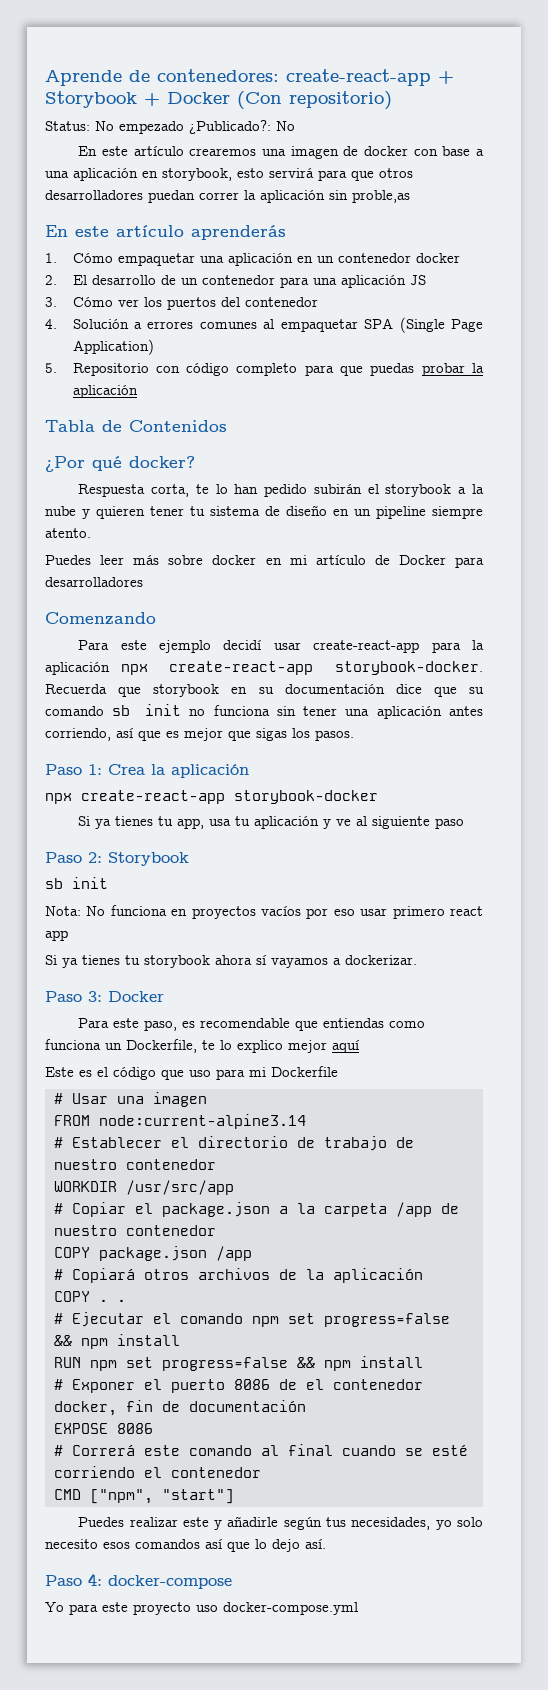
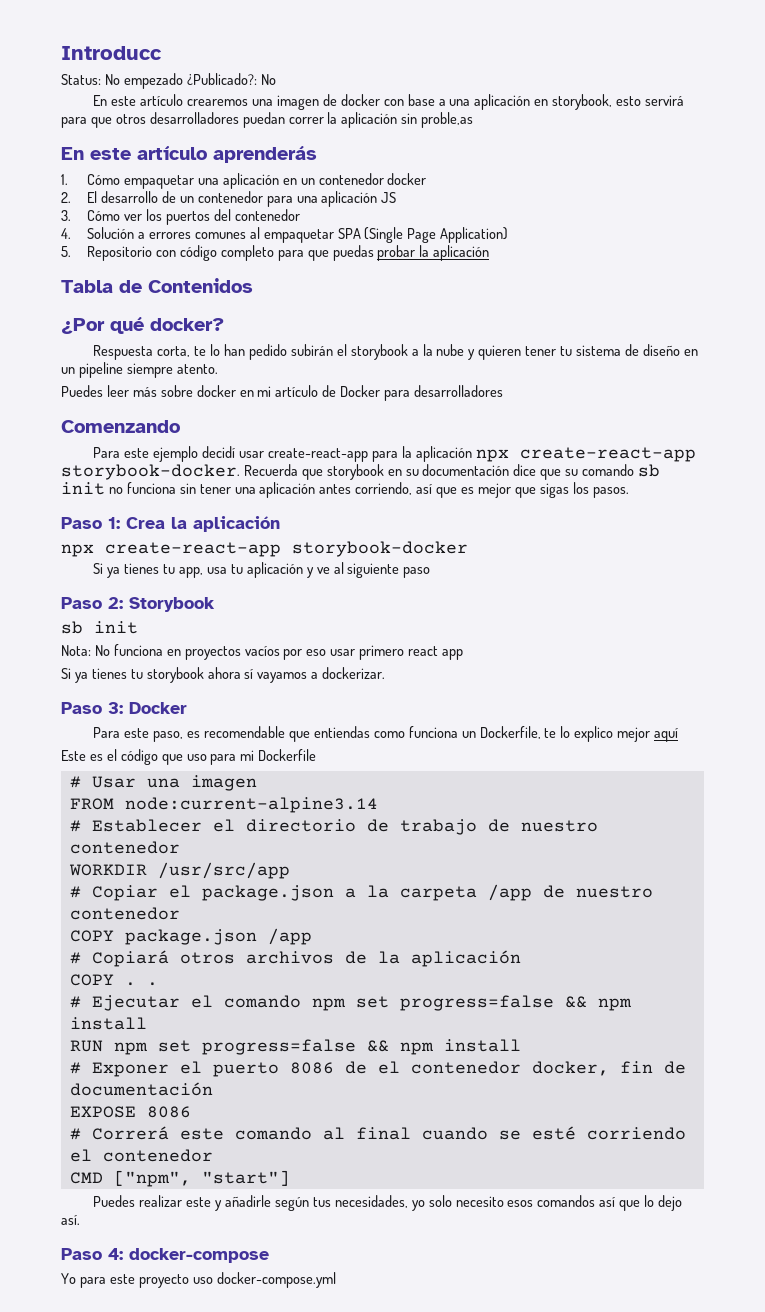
- Aprende de contenedores: create-react-app + Storybook + Docker (Con repositorio)
+ Introducc

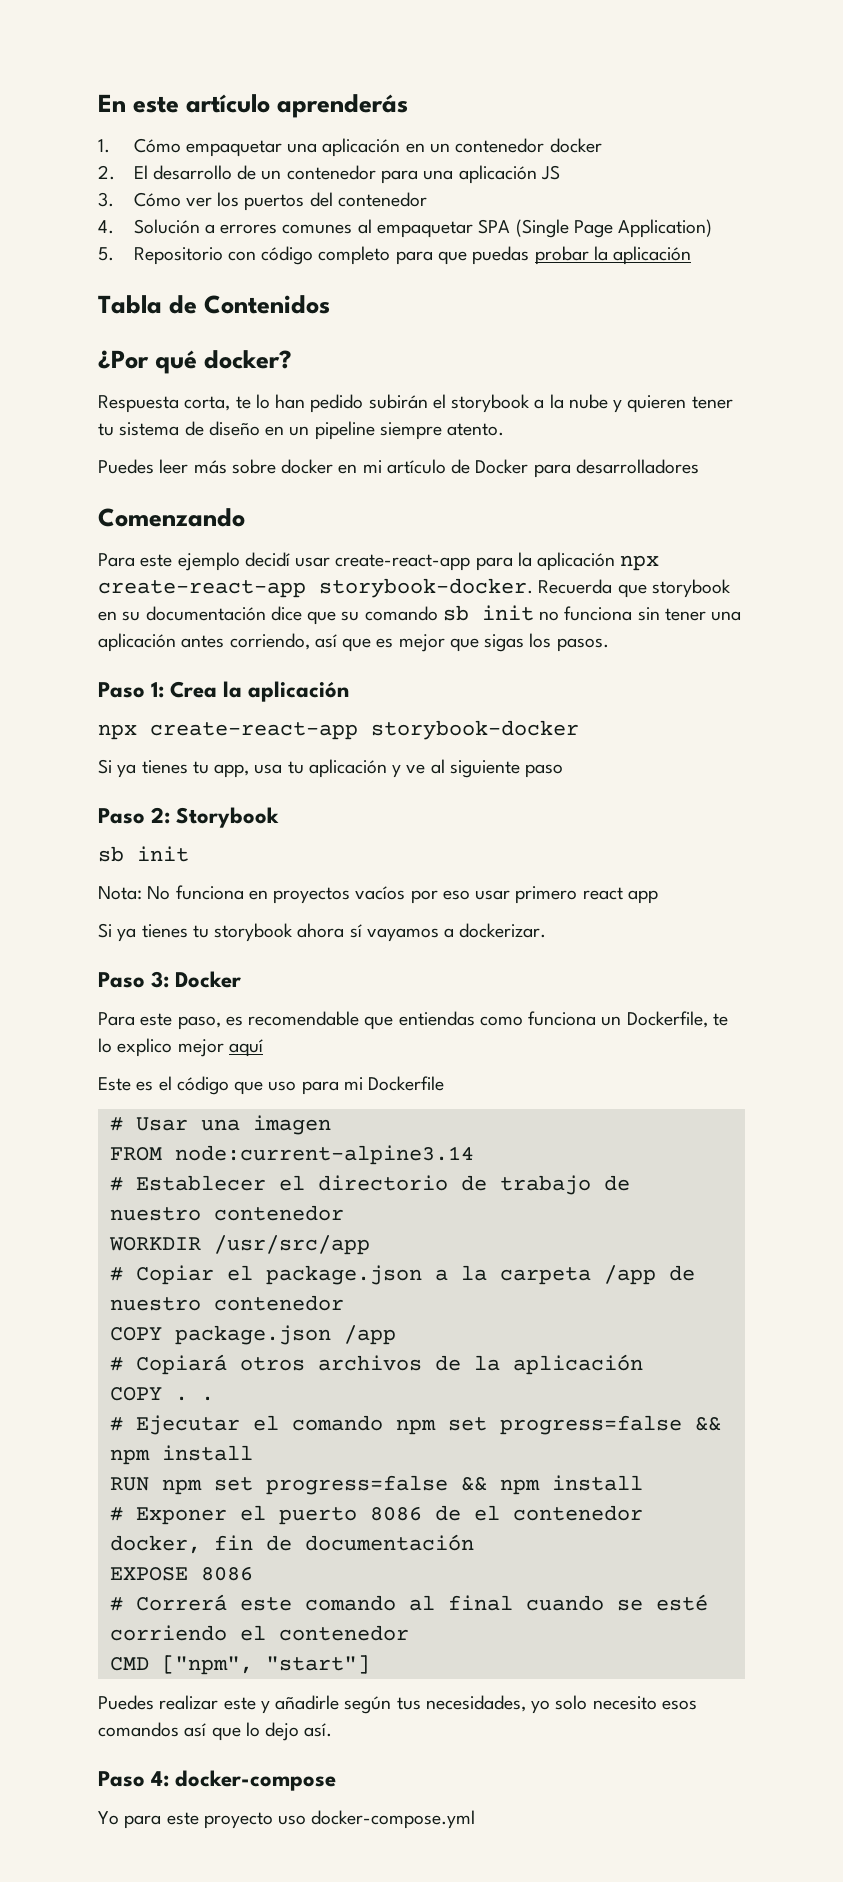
- Introducc
- Status: No empezado ¿Publicado?: No
- En este artículo crearemos una imagen de docker con base a una aplicación en storybook, esto servirá para que otros desarrolladores puedan correr la aplicación sin proble,as

